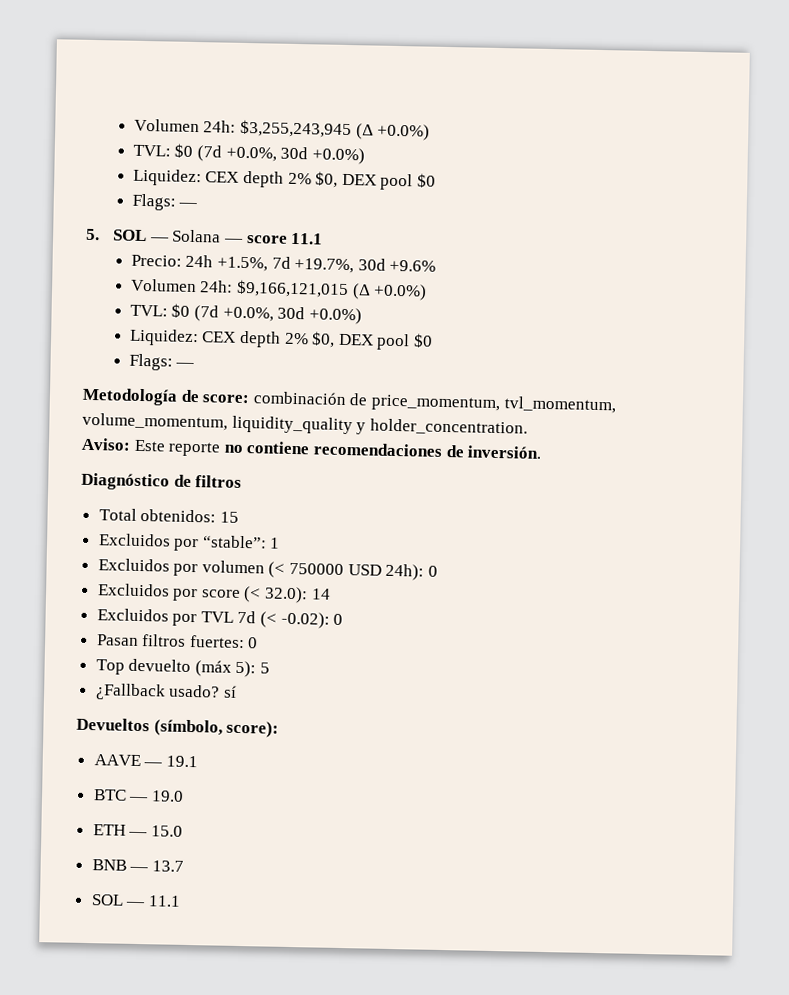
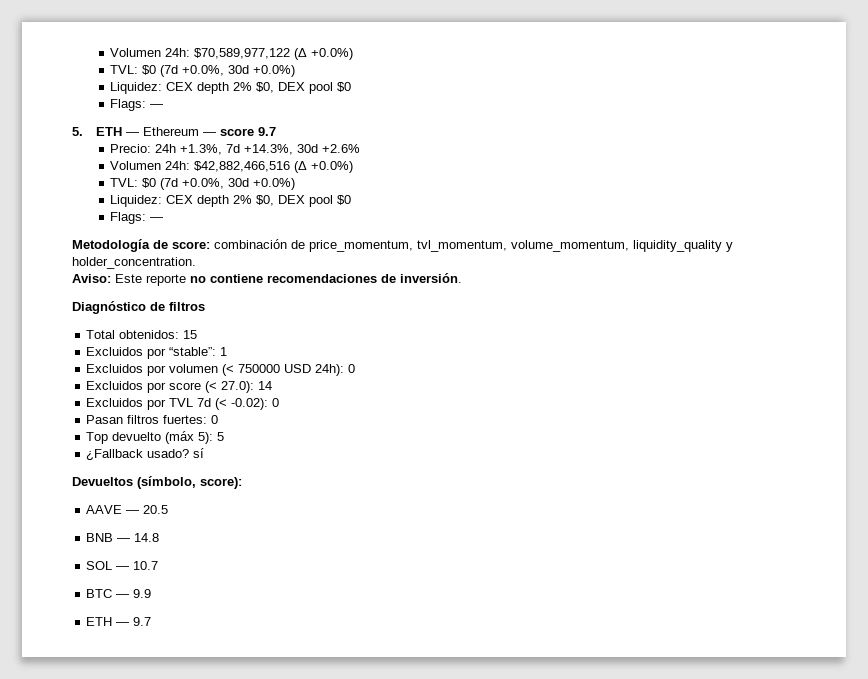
- Volumen 24h: $3,255,243,945 (Δ +0.0%)
+ Volumen 24h: $70,589,977,122 (Δ +0.0%)
- 5. SOL — Solana — score 11.1
+ 5. ETH — Ethereum — score 9.7
- Precio: 24h +1.5%, 7d +19.7%, 30d +9.6%
- Volumen 24h: $9,166,121,015 (Δ +0.0%)
+ Precio: 24h +1.3%, 7d +14.3%, 30d +2.6%
+ Volumen 24h: $42,882,466,516 (Δ +0.0%)
- Excluidos por score (< 32.0): 14
+ Excluidos por score (< 27.0): 14
- AAVE — 19.1
+ AAVE — 20.5
+ BNB — 14.8
+ SOL — 10.7
- BTC — 19.0
- ETH — 15.0
- BNB — 13.7
- SOL — 11.1
+ BTC — 9.9
+ ETH — 9.7

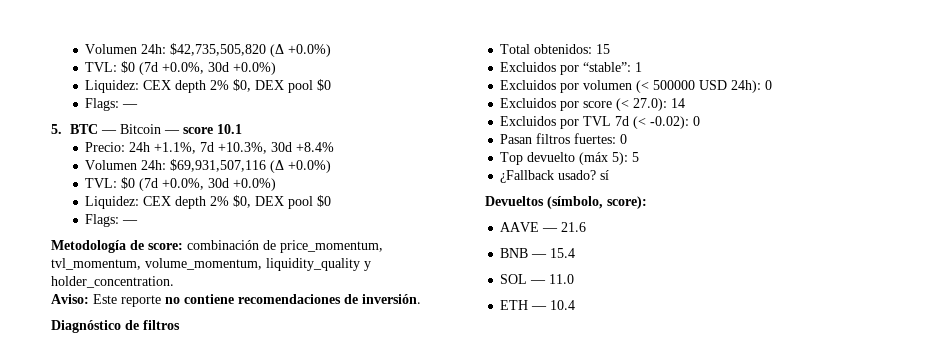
- Volumen 24h: $70,589,977,122 (Δ +0.0%)
+ Volumen 24h: $42,735,505,820 (Δ +0.0%)
- 5. ETH — Ethereum — score 9.7
+ 5. BTC — Bitcoin — score 10.1
- Precio: 24h +1.3%, 7d +14.3%, 30d +2.6%
- Volumen 24h: $42,882,466,516 (Δ +0.0%)
+ Precio: 24h +1.1%, 7d +10.3%, 30d +8.4%
+ Volumen 24h: $69,931,507,116 (Δ +0.0%)
- Excluidos por volumen (< 750000 USD 24h): 0
+ Excluidos por volumen (< 500000 USD 24h): 0
- AAVE — 20.5
+ AAVE — 21.6
- BNB — 14.8
+ BNB — 15.4
- SOL — 10.7
- BTC — 9.9
- ETH — 9.7
+ SOL — 11.0
+ ETH — 10.4

